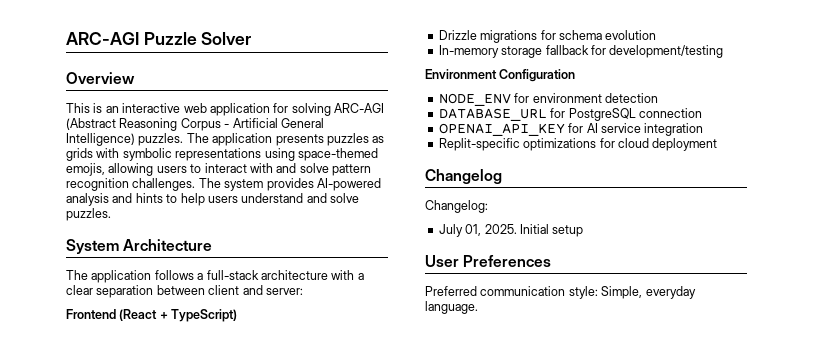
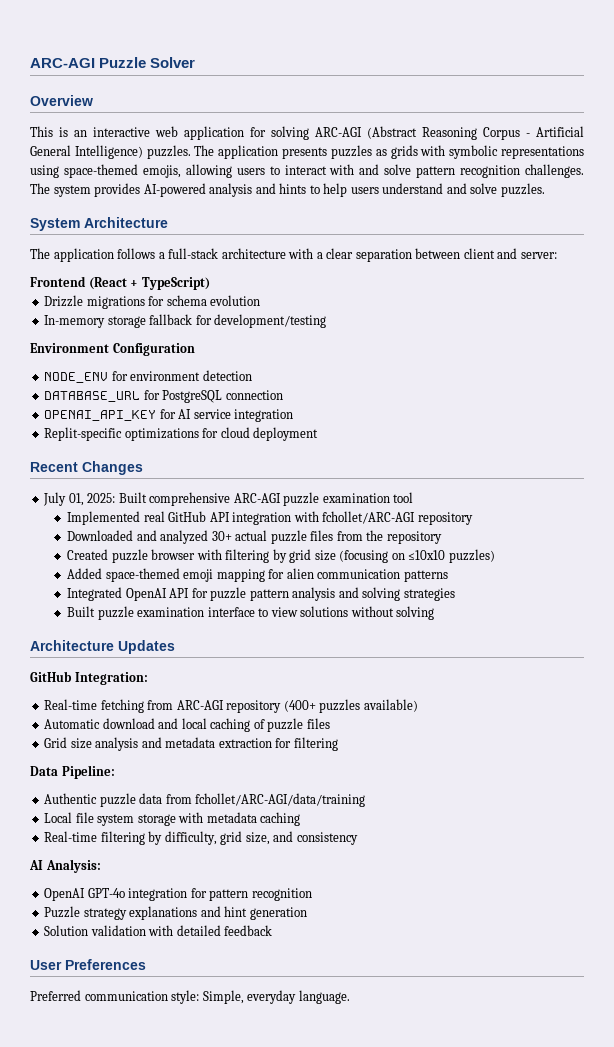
- Changelog
- Changelog:
+ Recent Changes
- July 01, 2025. Initial setup
+ July 01, 2025: Built comprehensive ARC-AGI puzzle examination tool
+ Implemented real GitHub API integration with fchollet/ARC-AGI repository
+ Downloaded and analyzed 30+ actual puzzle files from the repository
+ Created puzzle browser with filtering by grid size (focusing on ≤10x10 puzzles)
+ Added space-themed emoji mapping for alien communication patterns
+ Integrated OpenAI API for puzzle pattern analysis and solving strategies
+ Built puzzle examination interface to view solutions without solving
+ Architecture Updates
+ GitHub Integration:
+ Real-time fetching from ARC-AGI repository (400+ puzzles available)
+ Automatic download and local caching of puzzle files
+ Grid size analysis and metadata extraction for filtering
+ Data Pipeline:
+ Authentic puzzle data from fchollet/ARC-AGI/data/training
+ Local file system storage with metadata caching
+ Real-time filtering by difficulty, grid size, and consistency
+ AI Analysis:
+ OpenAI GPT-4o integration for pattern recognition
+ Puzzle strategy explanations and hint generation
+ Solution validation with detailed feedback

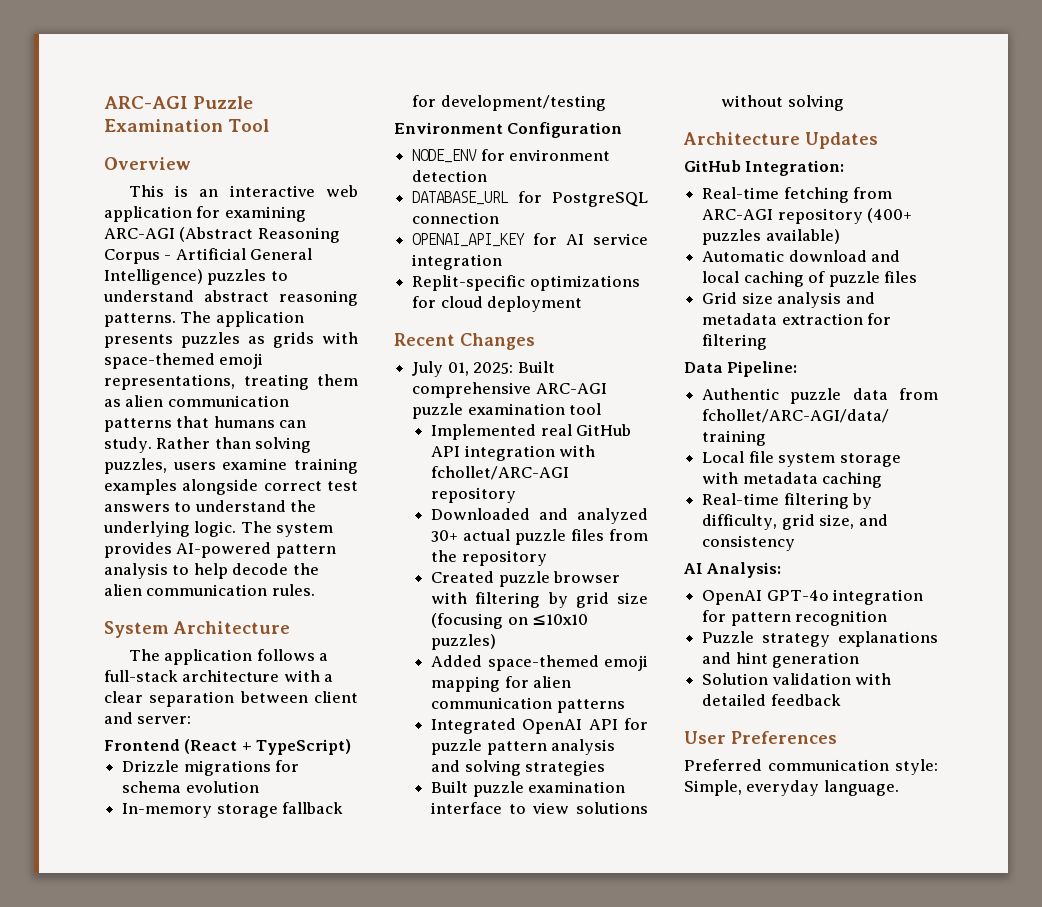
- ARC-AGI Puzzle Solver
+ ARC-AGI Puzzle Examination Tool
- This is an interactive web application for solving ARC-AGI (Abstract Reasoning Corpus - Artificial General Intelligence) puzzles.
+ This is an interactive web application for examining ARC-AGI (Abstract Reasoning Corpus - Artificial General Intelligence) puzzles to understand abstract reasoning patterns.
- The application presents puzzles as grids with symbolic representations using space-themed emojis, allowing users to interact with and solve pattern recognition challenges. The system provides AI-powered analysis and hints to help users understand and solve puzzles.
+ The application presents puzzles as grids with space-themed emoji representations, treating them as alien communication patterns that humans can study. Rather than solving puzzles, users examine training examples alongside correct test answers to understand the underlying logic. The system provides AI-powered pattern analysis to help decode the alien communication rules.

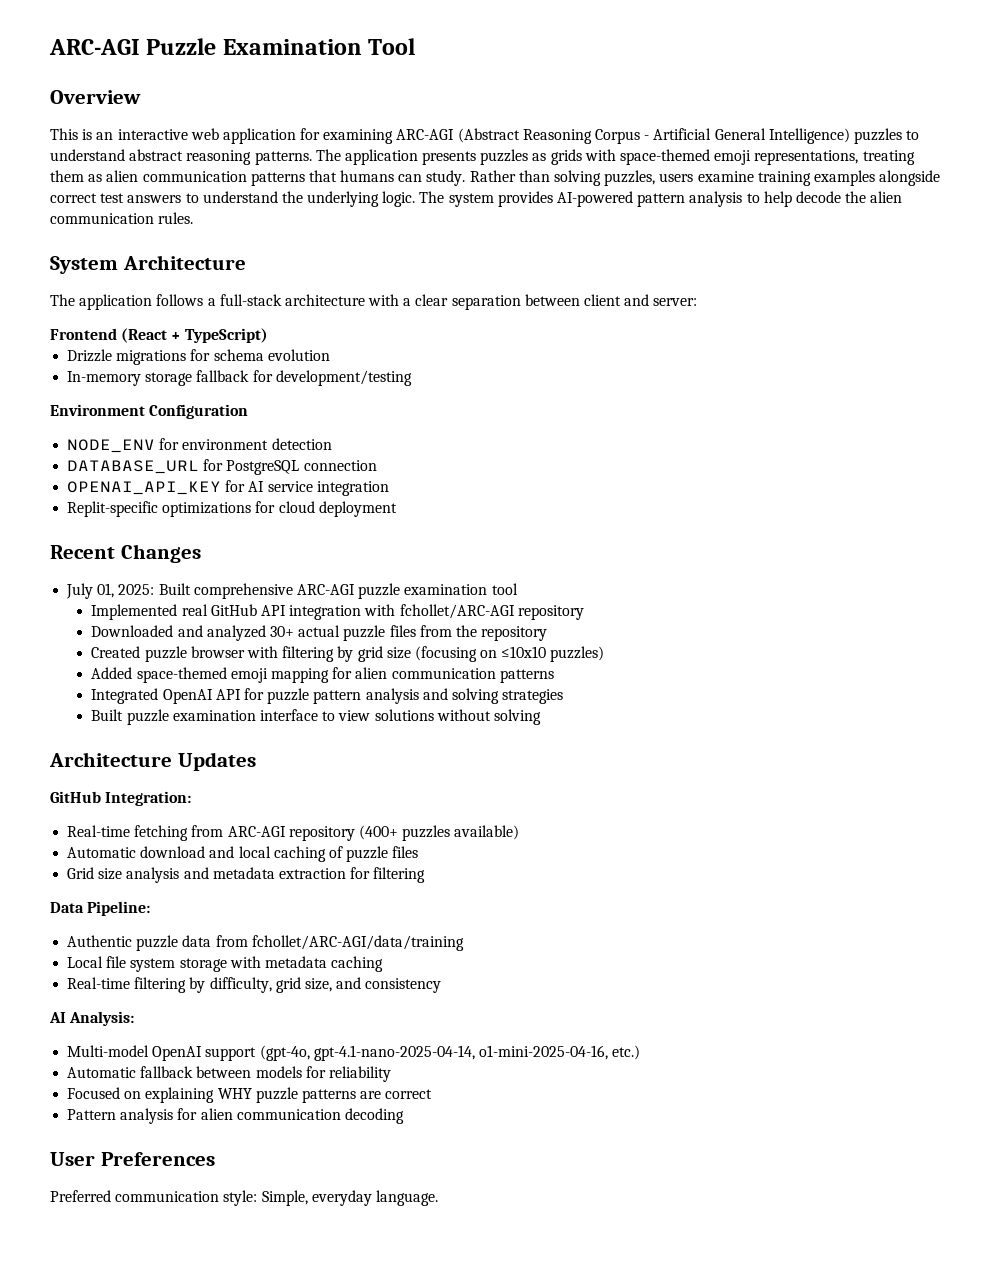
- OpenAI GPT-4o integration for pattern recognition
- Puzzle strategy explanations and hint generation
- Solution validation with detailed feedback
+ Multi-model OpenAI support (gpt-4o, gpt-4.1-nano-2025-04-14, o1-mini-2025-04-16, etc.)
+ Automatic fallback between models for reliability
+ Focused on explaining WHY puzzle patterns are correct
+ Pattern analysis for alien communication decoding

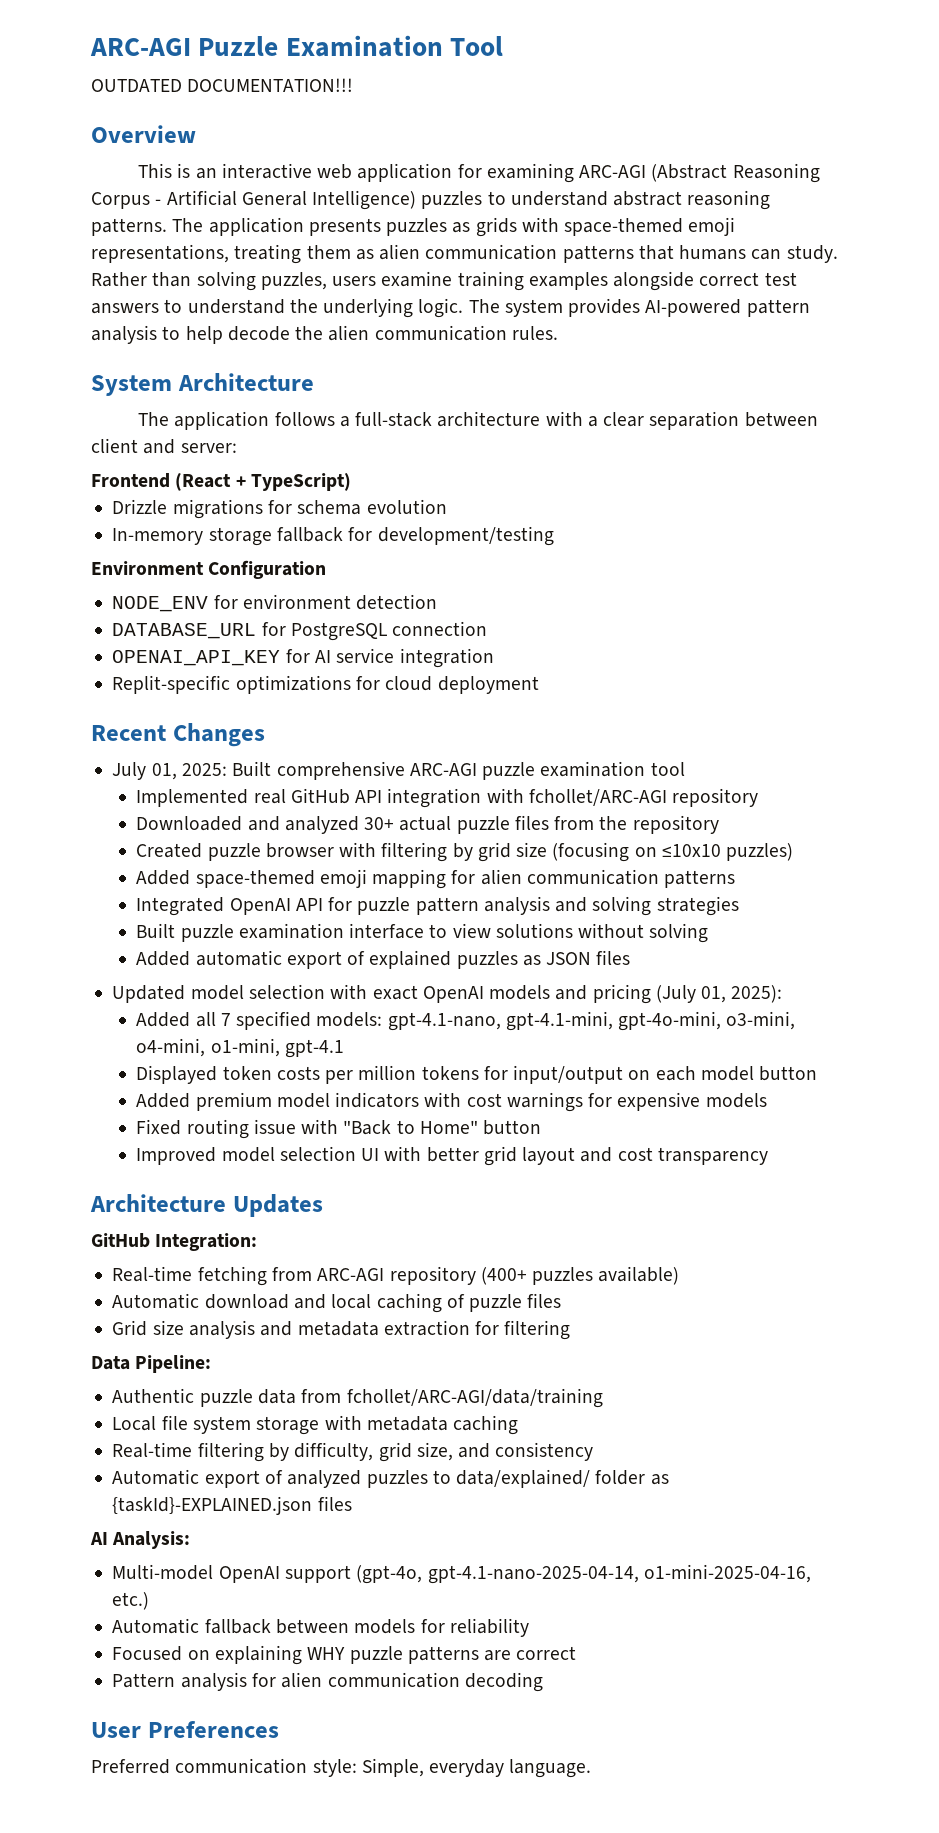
+ OUTDATED DOCUMENTATION!!!
+ Added automatic export of explained puzzles as JSON files
+ Updated model selection with exact OpenAI models and pricing (July 01, 2025):
+ Added all 7 specified models: gpt-4.1-nano, gpt-4.1-mini, gpt-4o-mini, o3-mini, o4-mini, o1-mini, gpt-4.1
+ Displayed token costs per million tokens for input/output on each model button
+ Added premium model indicators with cost warnings for expensive models
+ Fixed routing issue with "Back to Home" button
+ Improved model selection UI with better grid layout and cost transparency
+ Automatic export of analyzed puzzles to data/explained/ folder as {taskId}-EXPLAINED.json files

